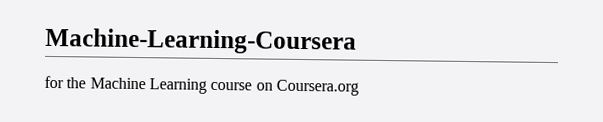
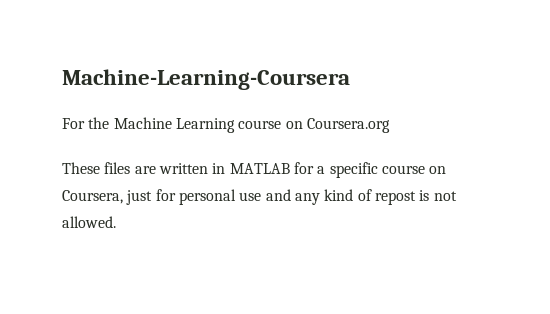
- for the Machine Learning course on Coursera.org
+ For the Machine Learning course on Coursera.org
+ These files are written in MATLAB for a specific course on Coursera, just for personal use and any kind of repost is not allowed.

